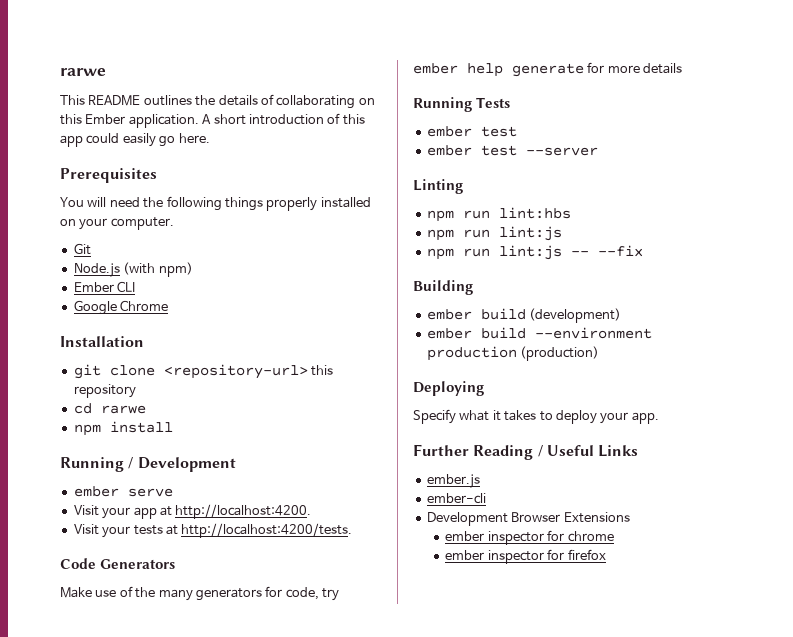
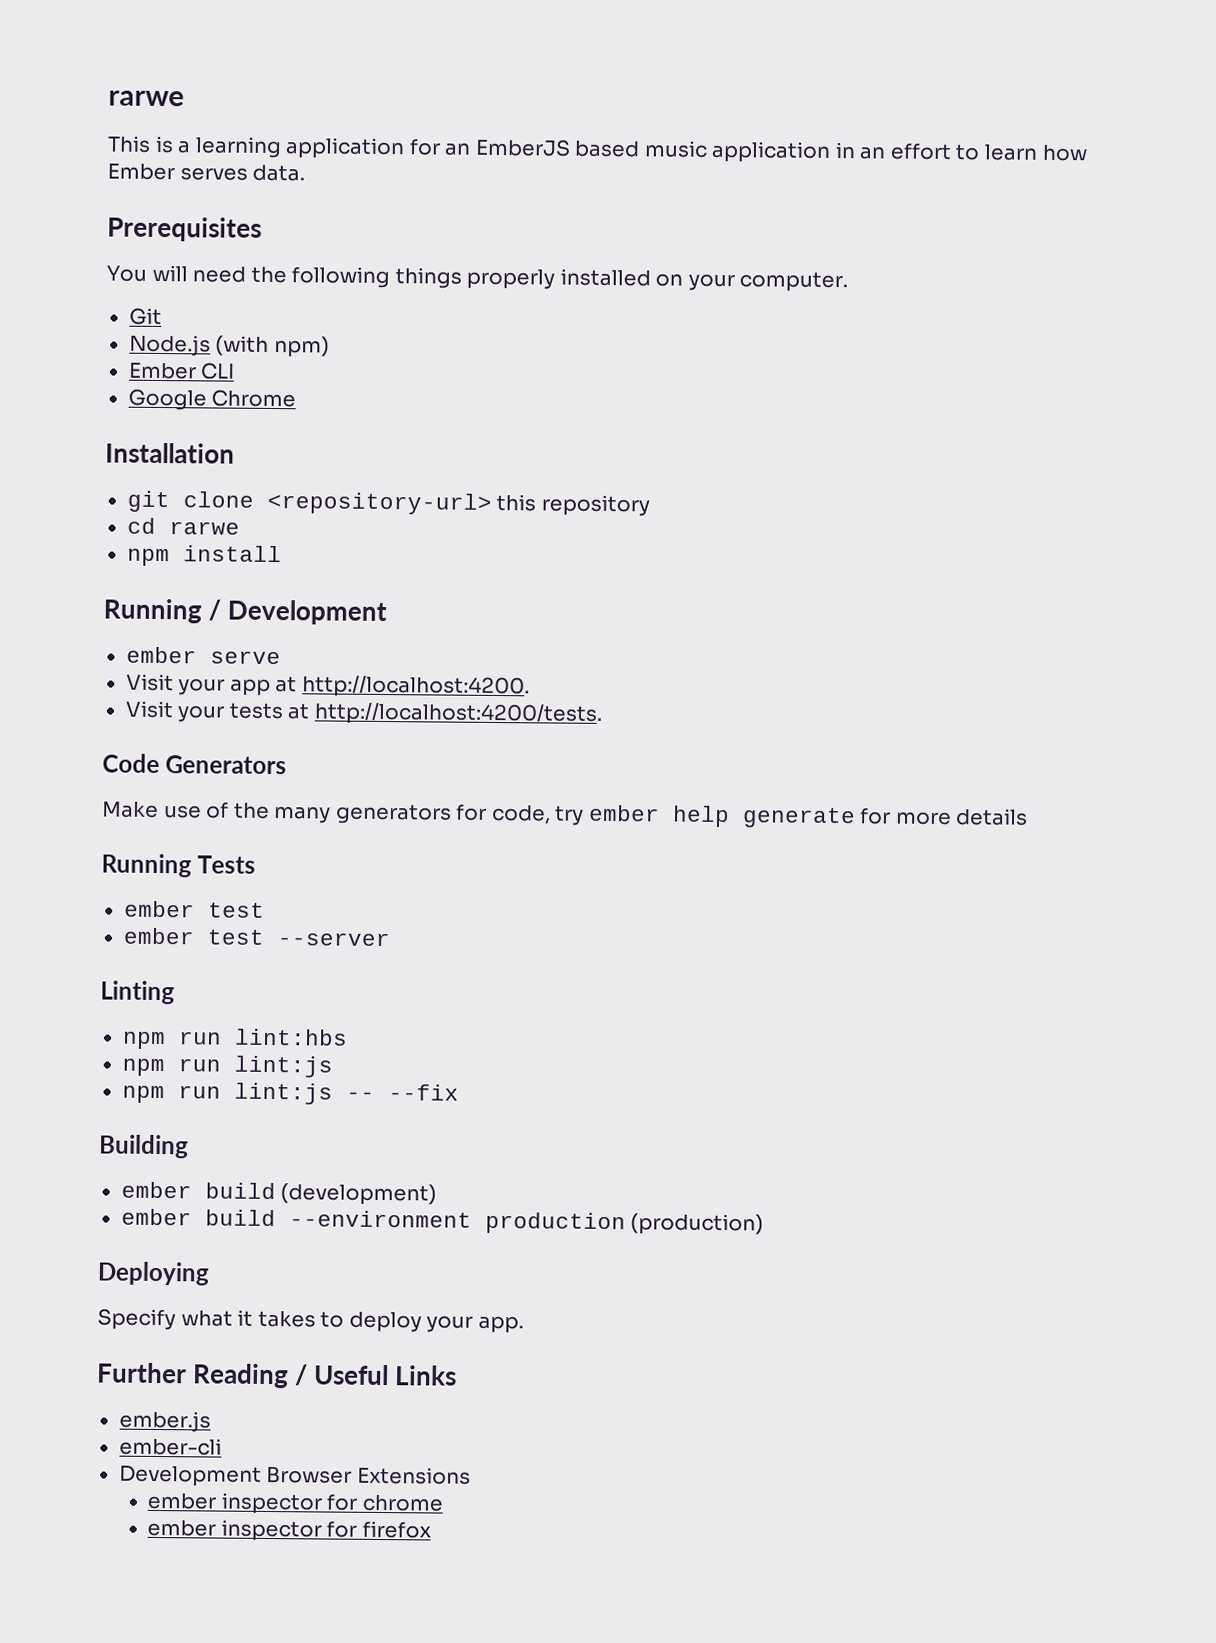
- This README outlines the details of collaborating on this Ember application. A short introduction of this app could easily go here.
+ This is a learning application for an EmberJS based music application in an effort to learn how Ember serves data.

